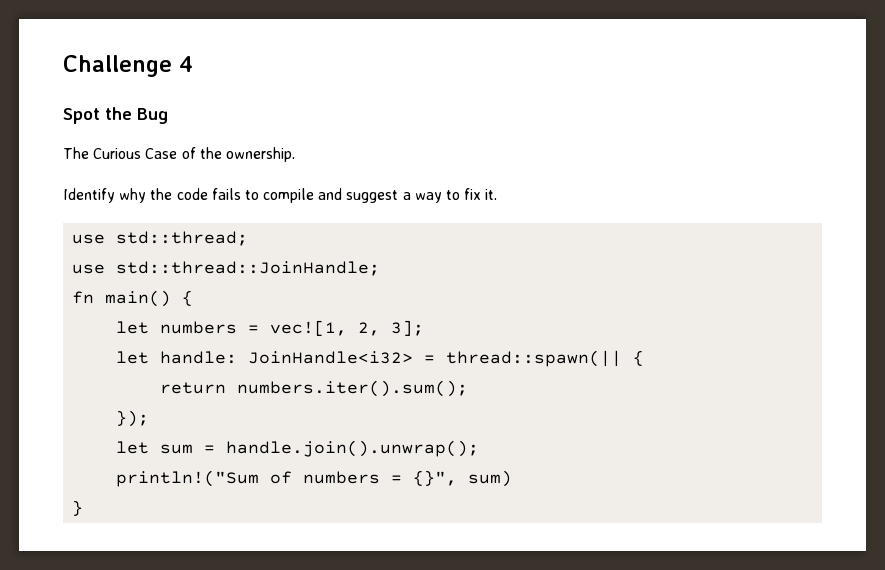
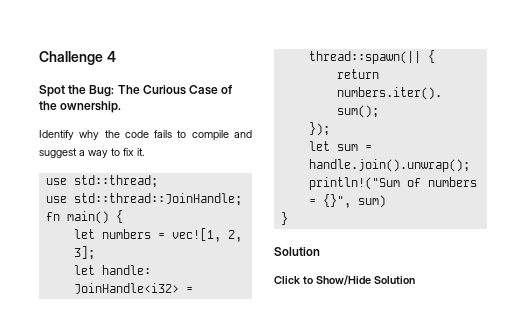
- Spot the Bug
- The Curious Case of the ownership.
+ Spot the Bug: The Curious Case of the ownership.
  }
+ Solution
+ Click to Show/Hide Solution

